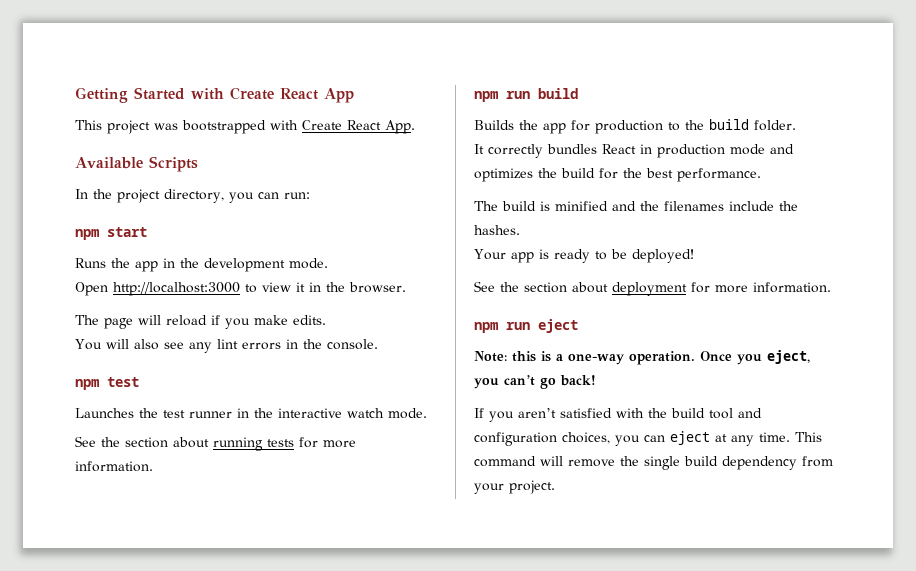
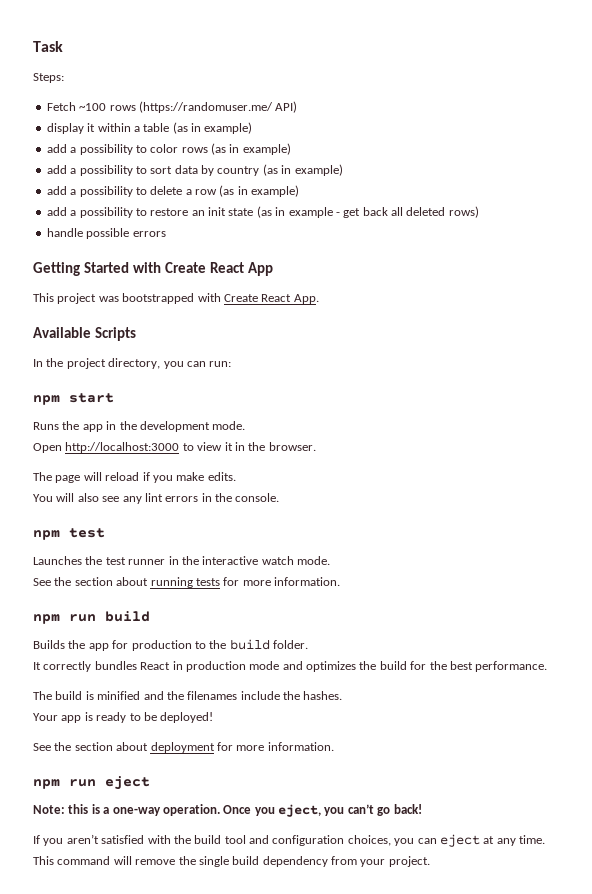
+ Task
+ Steps:
+ Fetch ~100 rows (https://randomuser.me/ API)
+ display it within a table (as in example)
+ add a possibility to color rows (as in example)
+ add a possibility to sort data by country (as in example)
+ add a possibility to delete a row (as in example)
+ add a possibility to restore an init state (as in example - get back all deleted rows)
+ handle possible errors

